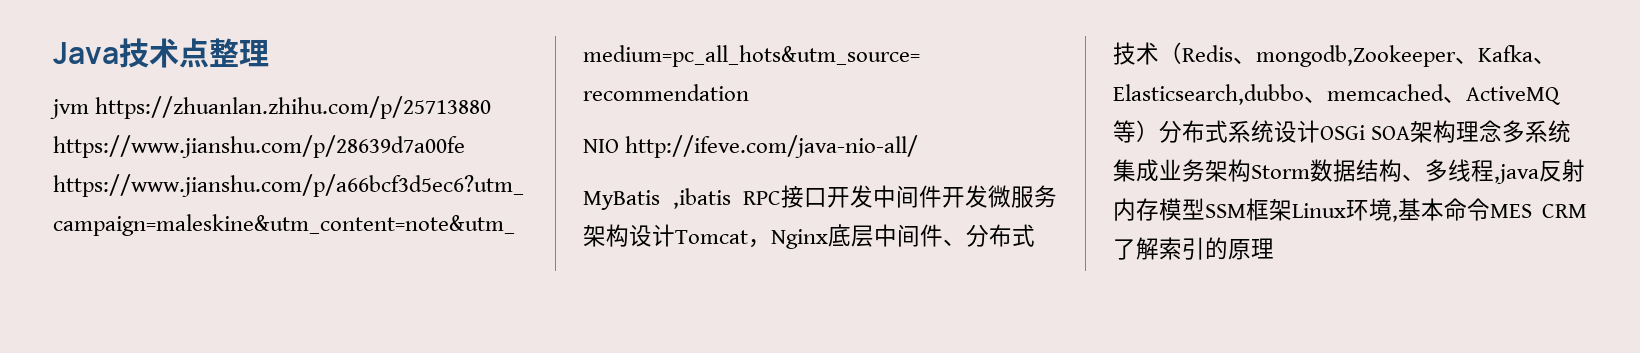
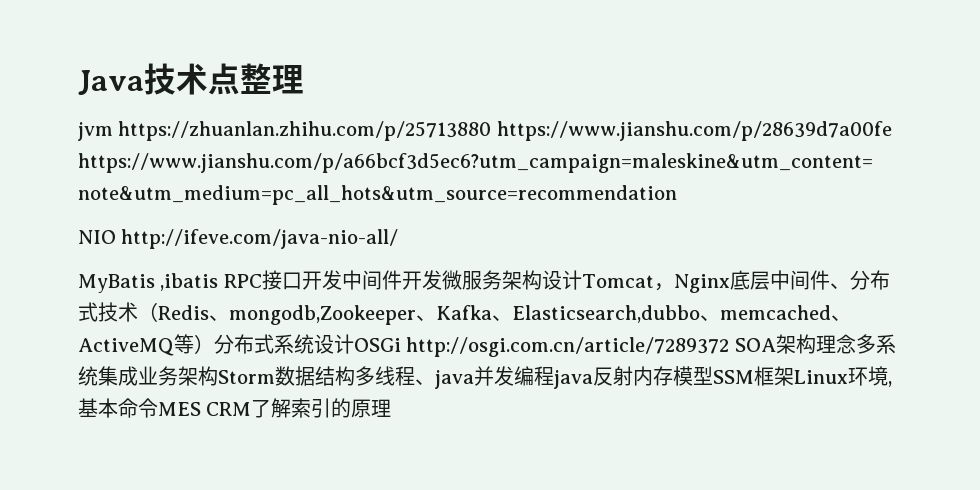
- MyBatis ,ibatis RPC接口开发中间件开发微服务架构设计Tomcat，Nginx底层中间件、分布式技术（Redis、mongodb,Zookeeper、Kafka、Elasticsearch,dubbo、memcached、ActiveMQ等）分布式系统设计OSGi SOA架构理念多系统集成业务架构Storm数据结构、多线程,java反射内存模型SSM框架Linux环境,基本命令MES CRM了解索引的原理
+ MyBatis ,ibatis RPC接口开发中间件开发微服务架构设计Tomcat，Nginx底层中间件、分布式技术（Redis、mongodb,Zookeeper、Kafka、Elasticsearch,dubbo、memcached、ActiveMQ等）分布式系统设计OSGi http://osgi.com.cn/article/7289372 SOA架构理念多系统集成业务架构Storm数据结构多线程、java并发编程java反射内存模型SSM框架Linux环境,基本命令MES CRM了解索引的原理

